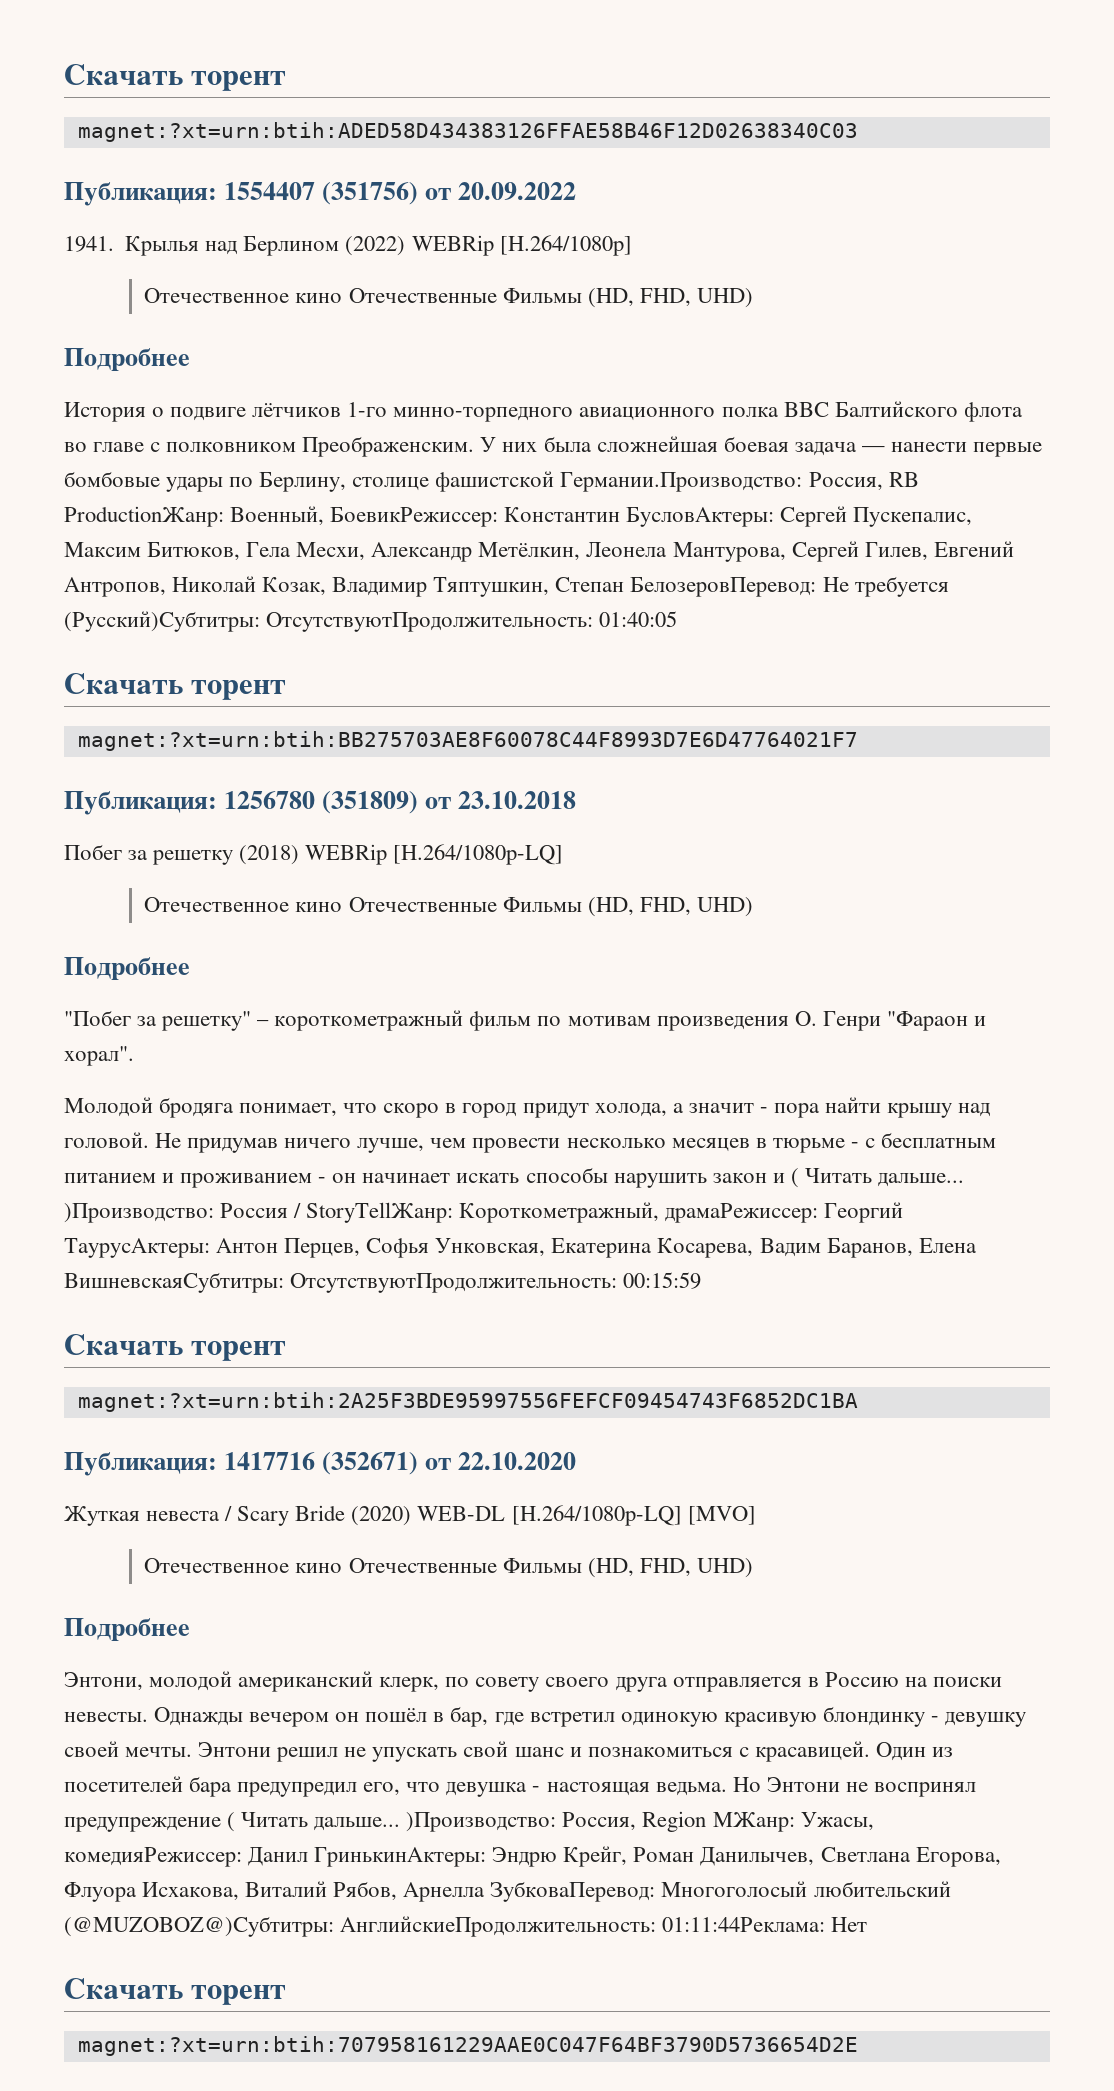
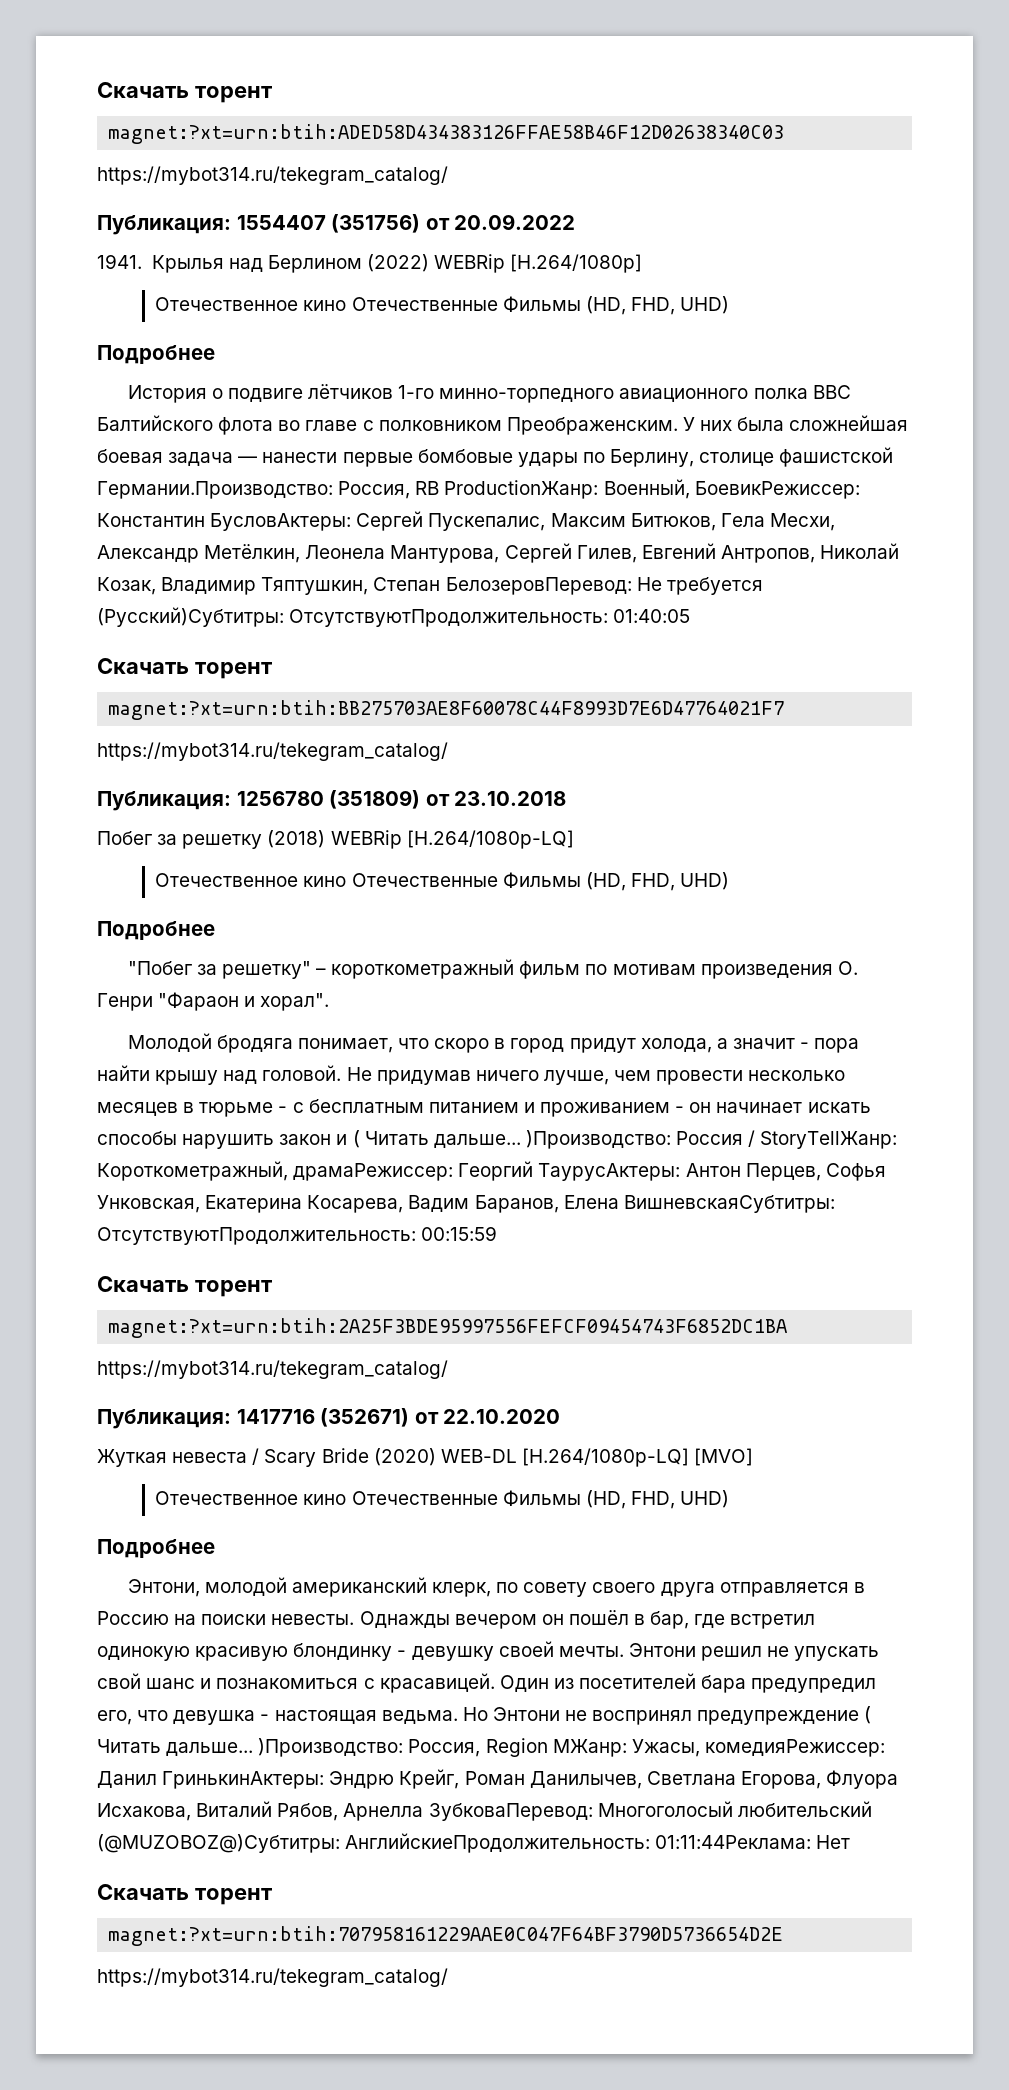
  magnet:?xt=urn:btih:ADED58D434383126FFAE58B46F12D02638340C03
+ https://mybot314.ru/tekegram_catalog/
  magnet:?xt=urn:btih:BB275703AE8F60078C44F8993D7E6D47764021F7
+ https://mybot314.ru/tekegram_catalog/
  magnet:?xt=urn:btih:2A25F3BDE95997556FEFCF09454743F6852DC1BA
+ https://mybot314.ru/tekegram_catalog/
  magnet:?xt=urn:btih:707958161229AAE0C047F64BF3790D5736654D2E
+ https://mybot314.ru/tekegram_catalog/

